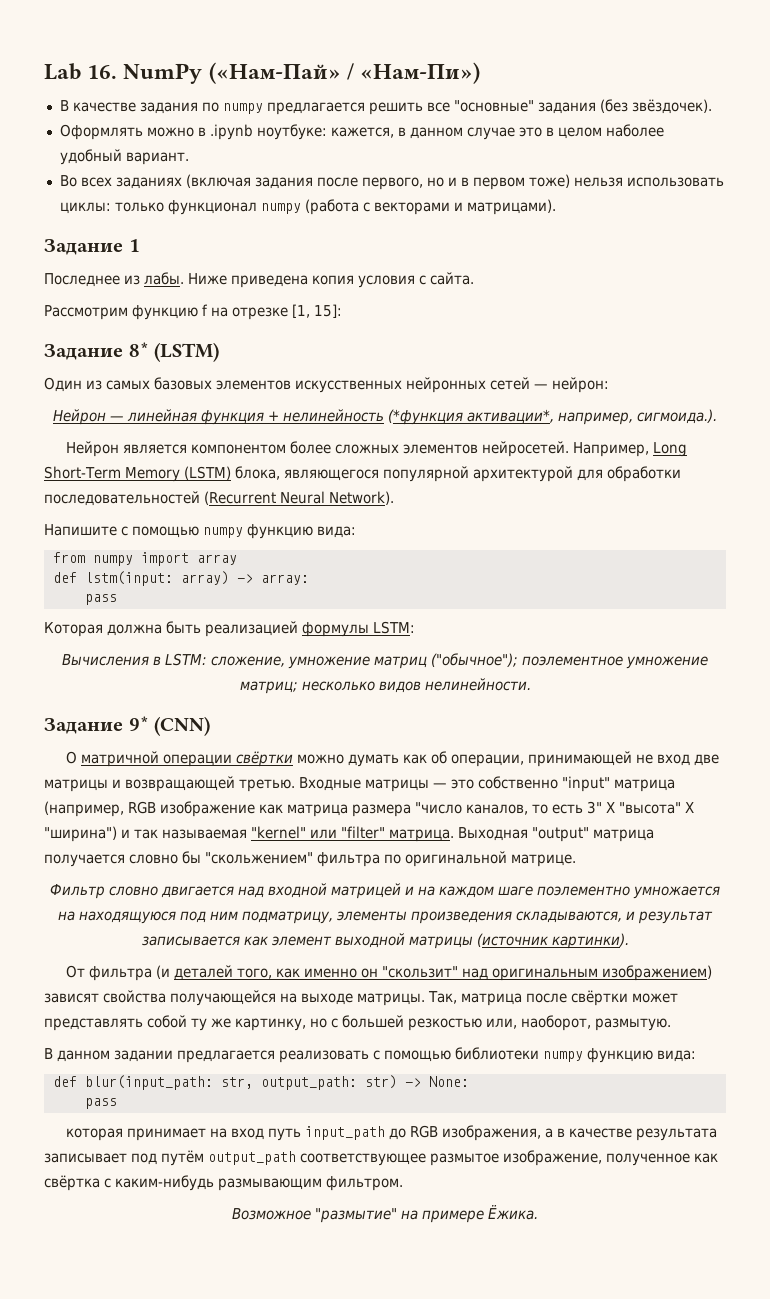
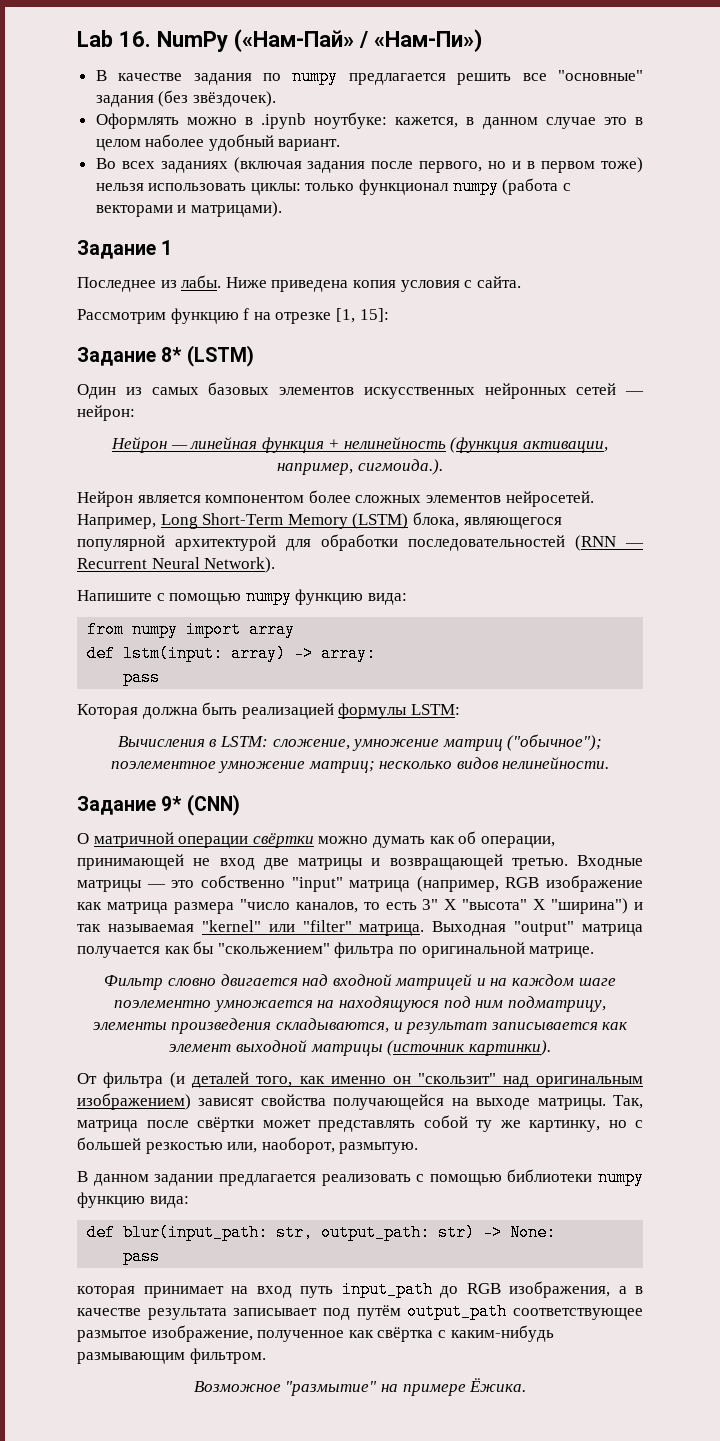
- Нейрон — линейная функция + нелинейность (*функция активации*, например, сигмоида.).
+ Нейрон — линейная функция + нелинейность (функция активации, например, сигмоида.).
- Например, Long Short-Term Memory (LSTM) блока, являющегося популярной архитектурой для обработки последовательностей (Recurrent Neural Network).
+ Например, Long Short-Term Memory (LSTM) блока, являющегося популярной архитектурой для обработки последовательностей (RNN — Recurrent Neural Network).
- Выходная "output" матрица получается словно бы "скольжением" фильтра по оригинальной матрице.
+ Выходная "output" матрица получается как бы "скольжением" фильтра по оригинальной матрице.

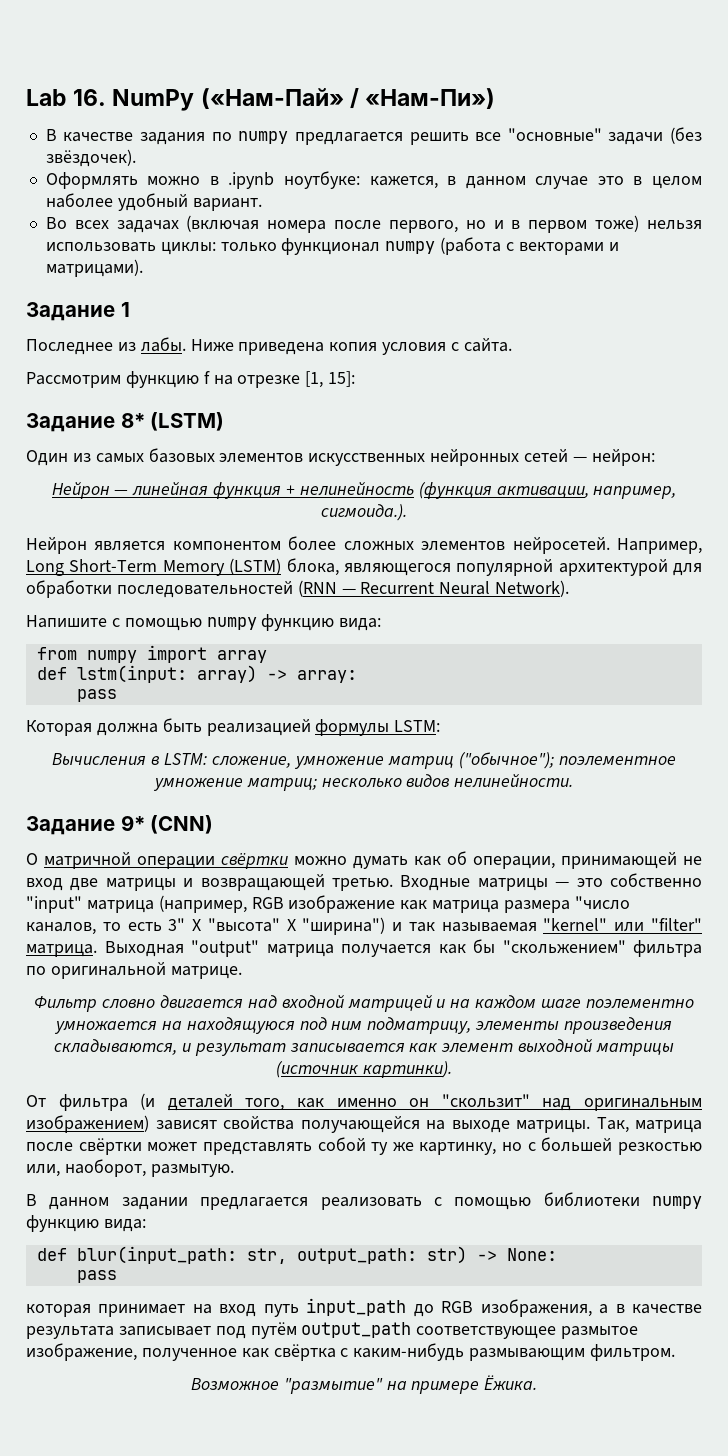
- В качестве задания по numpy предлагается решить все "основные" задания (без звёздочек).
+ В качестве задания по numpy предлагается решить все "основные" задачи (без звёздочек).
- Во всех заданиях (включая задания после первого, но и в первом тоже) нельзя использовать циклы: только функционал numpy (работа с векторами и матрицами).
+ Во всех задачах (включая номера после первого, но и в первом тоже) нельзя использовать циклы: только функционал numpy (работа с векторами и матрицами).

